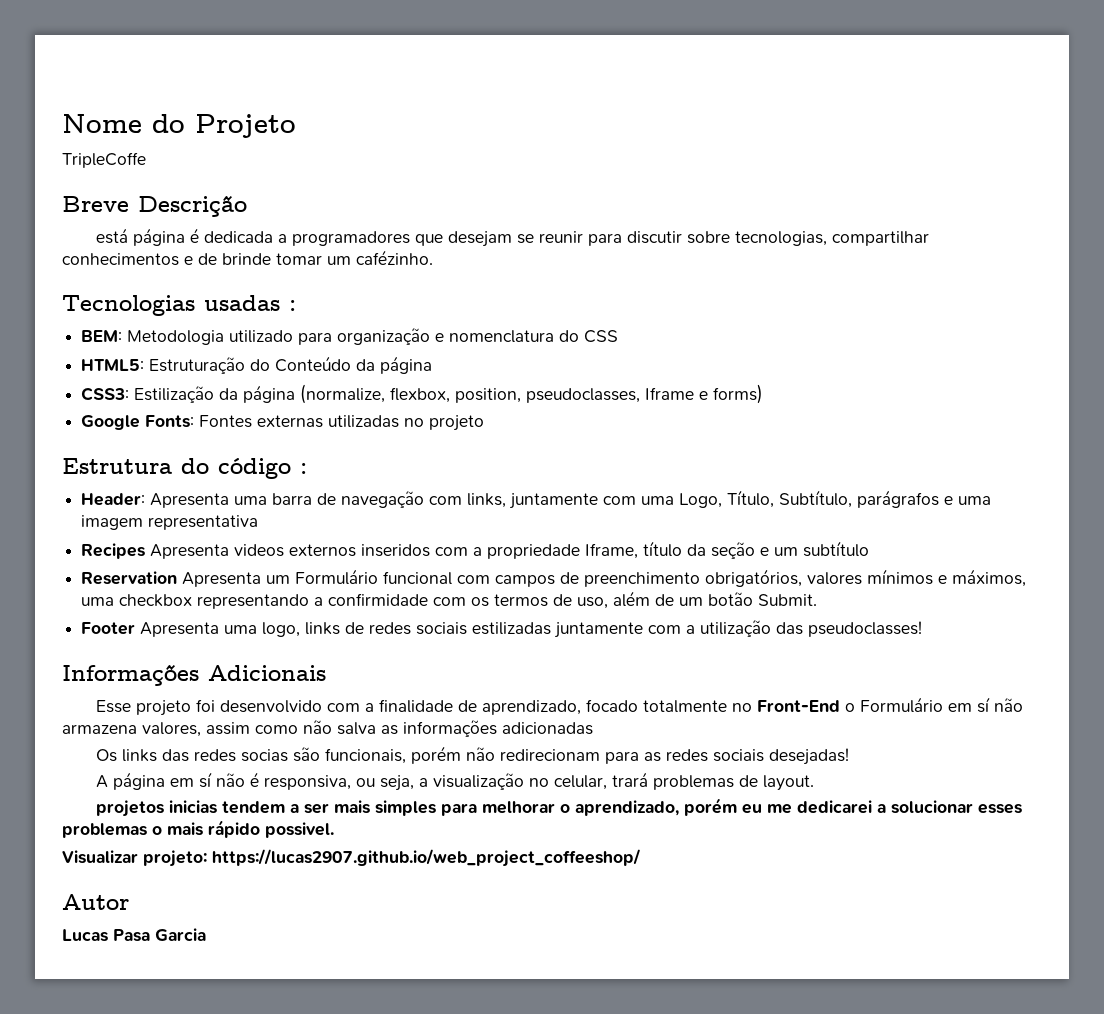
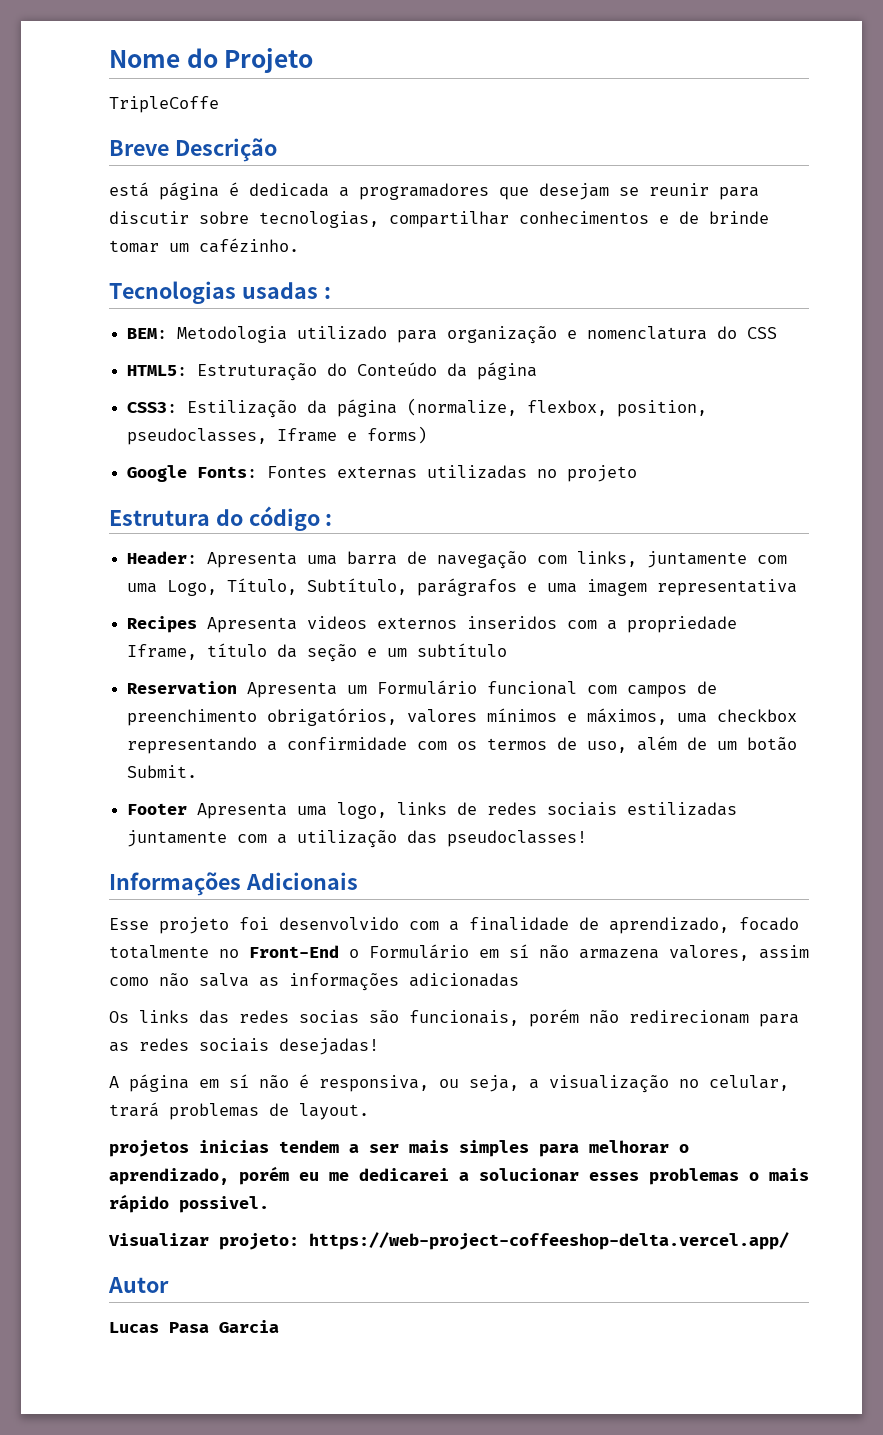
- Visualizar projeto: https://lucas2907.github.io/web_project_coffeeshop/
+ Visualizar projeto: https://web-project-coffeeshop-delta.vercel.app/

